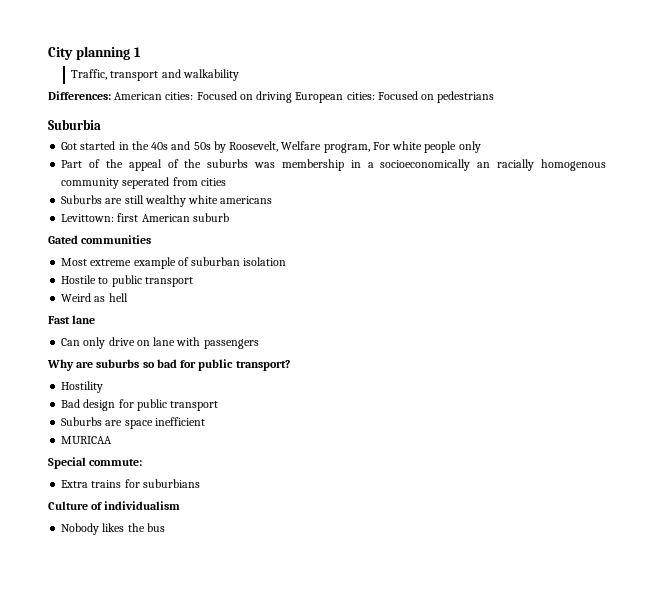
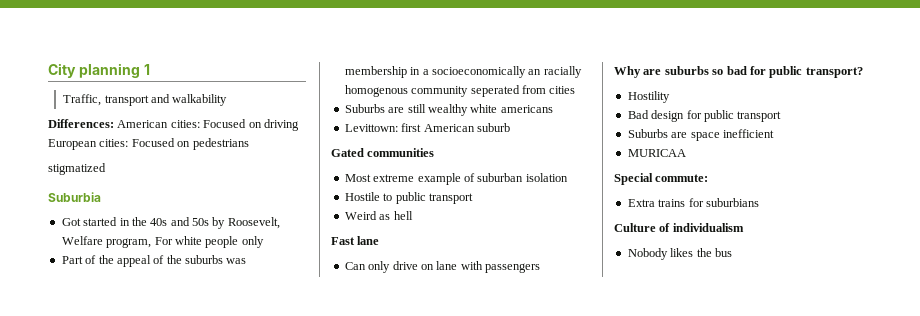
+ stigmatized

